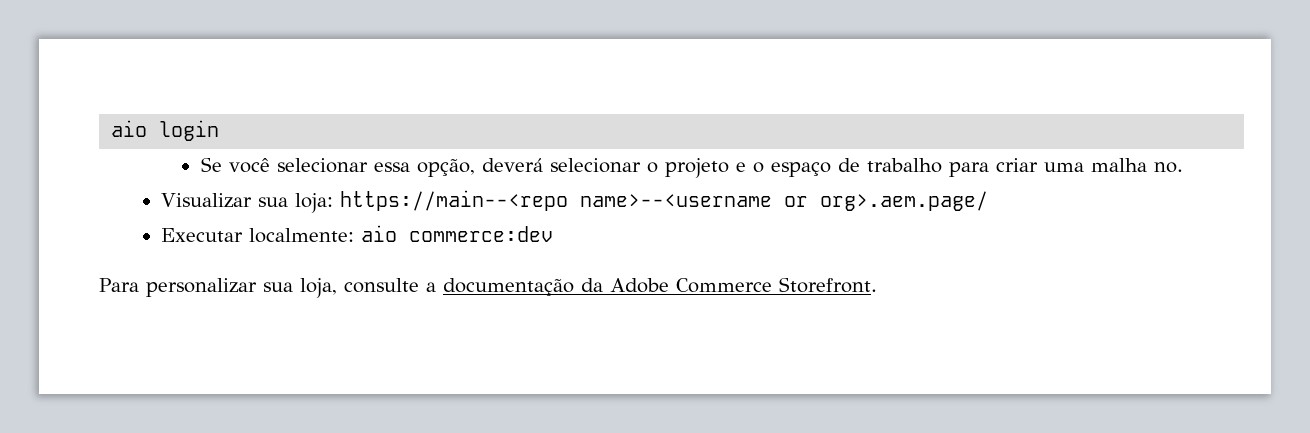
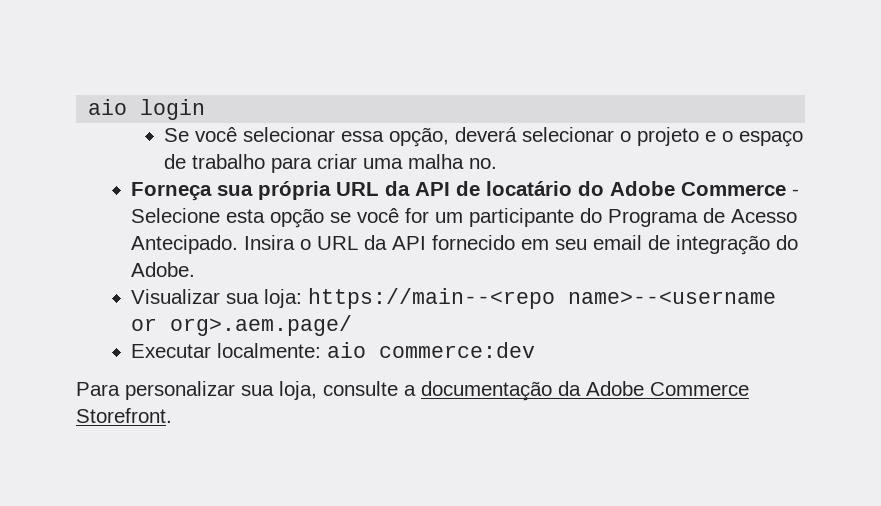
+ Forneça sua própria URL da API de locatário do Adobe Commerce - Selecione esta opção se você for um participante do Programa de Acesso Antecipado. Insira o URL da API fornecido em seu email de integração do Adobe.

